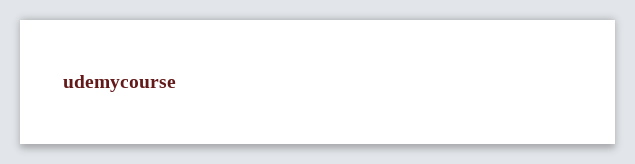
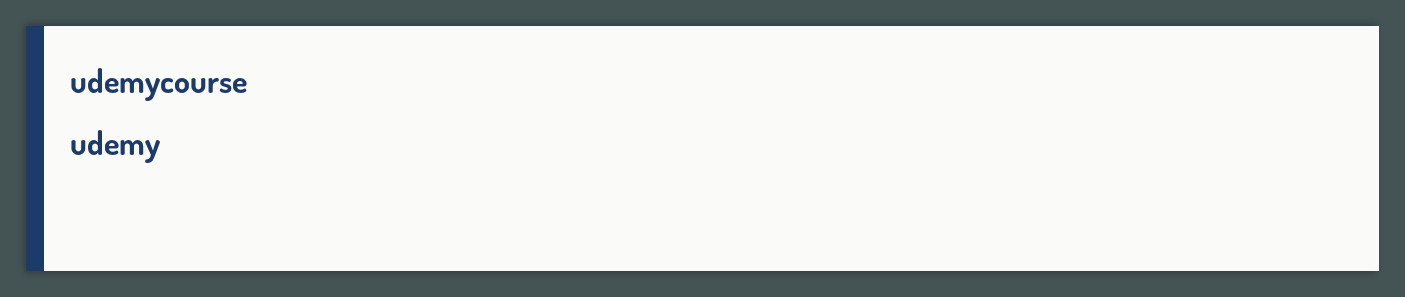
+ udemy

